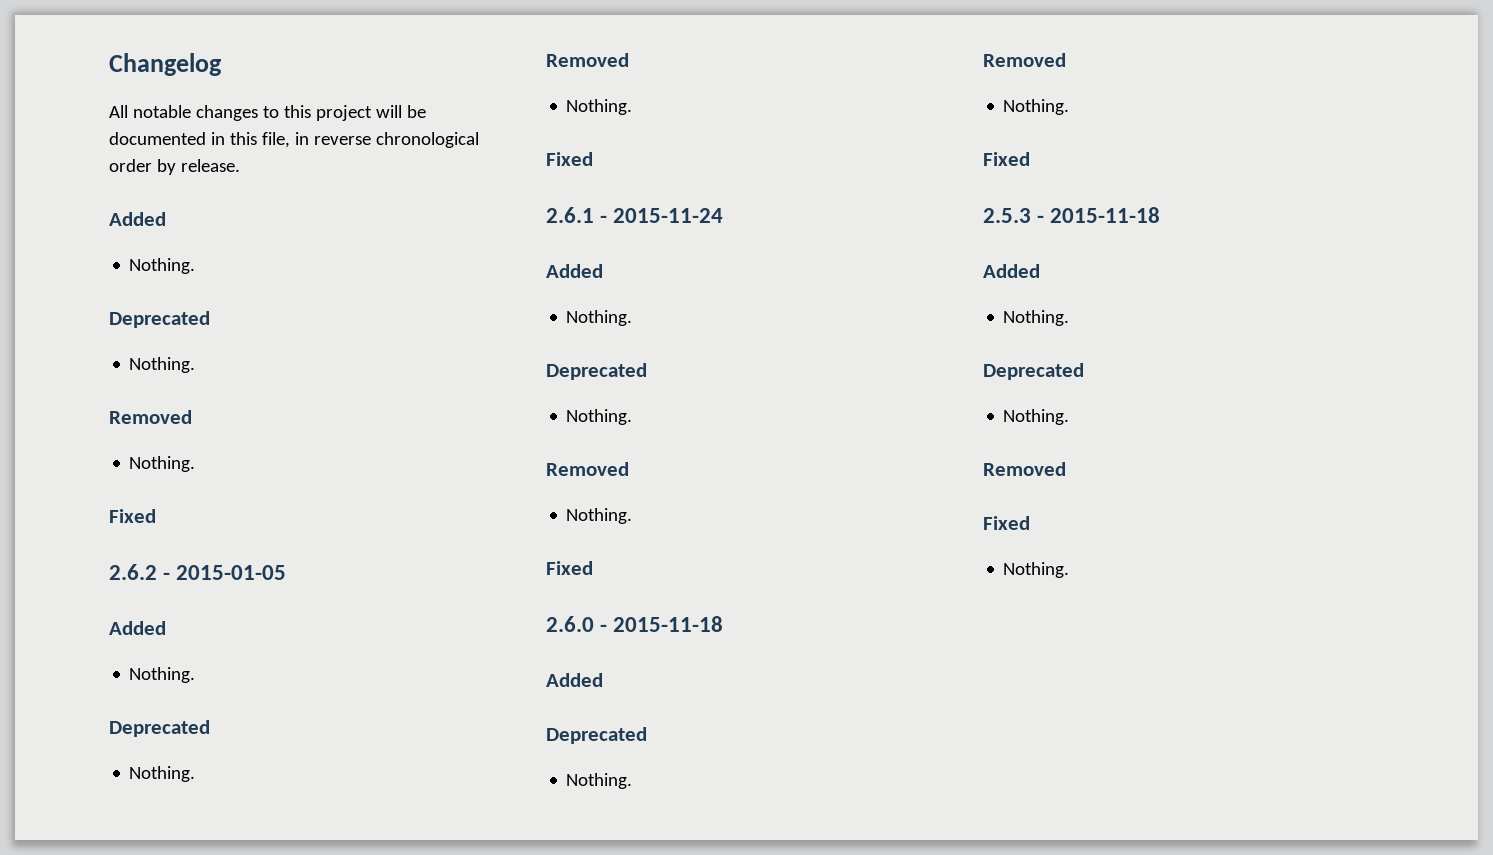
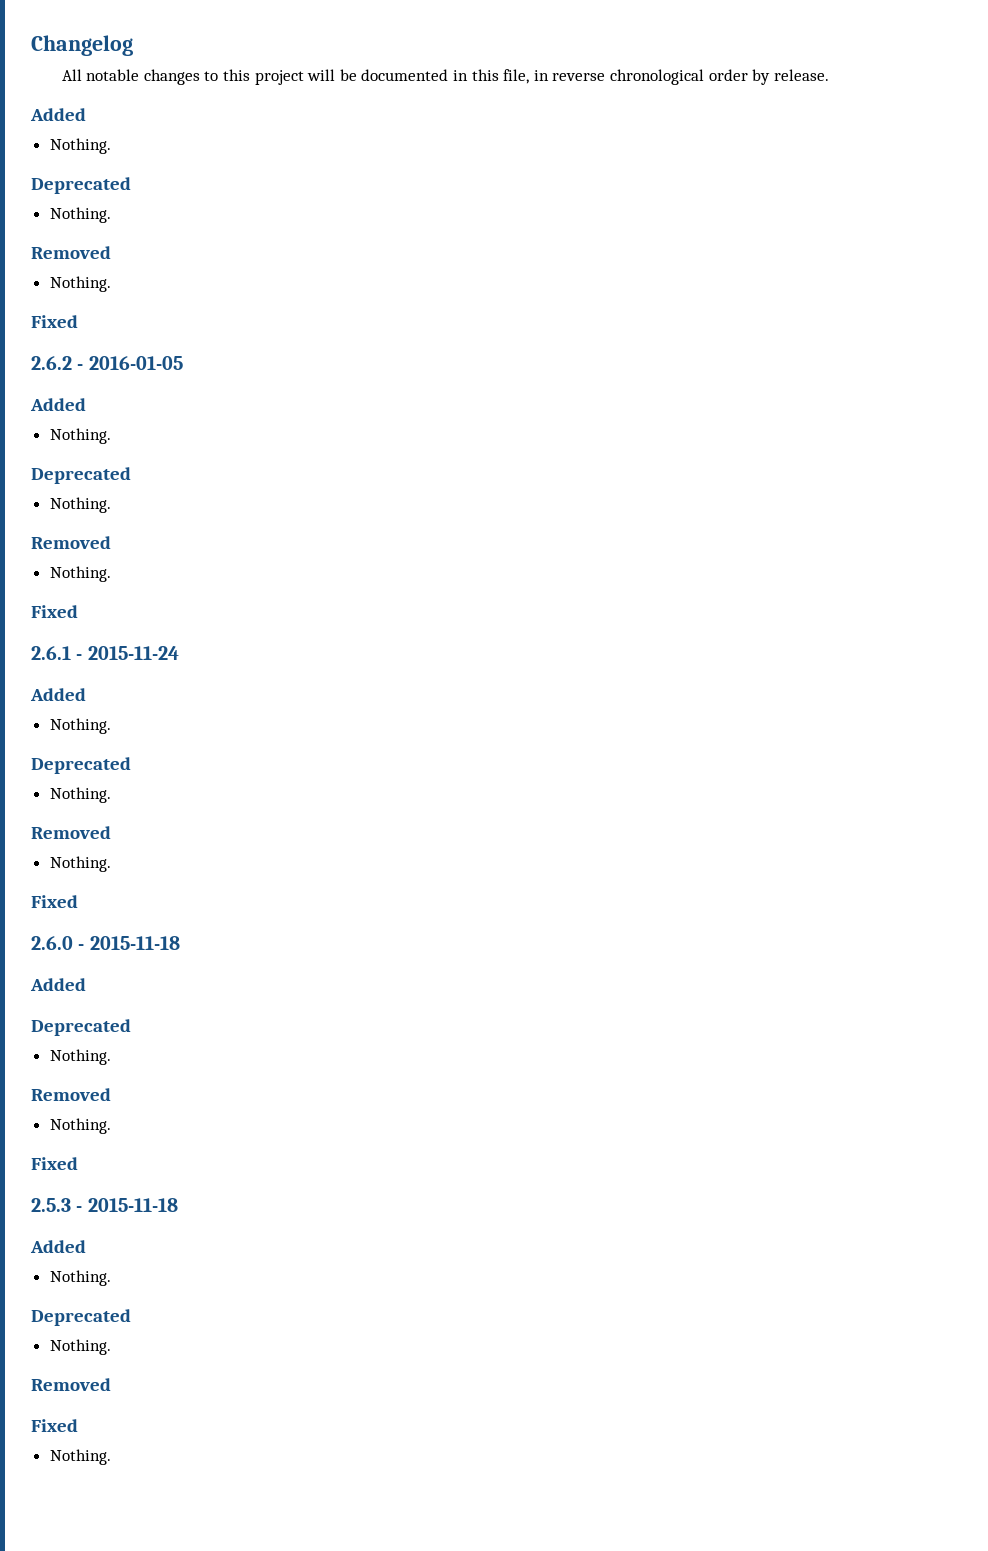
- 2.6.2 - 2015-01-05
+ 2.6.2 - 2016-01-05

